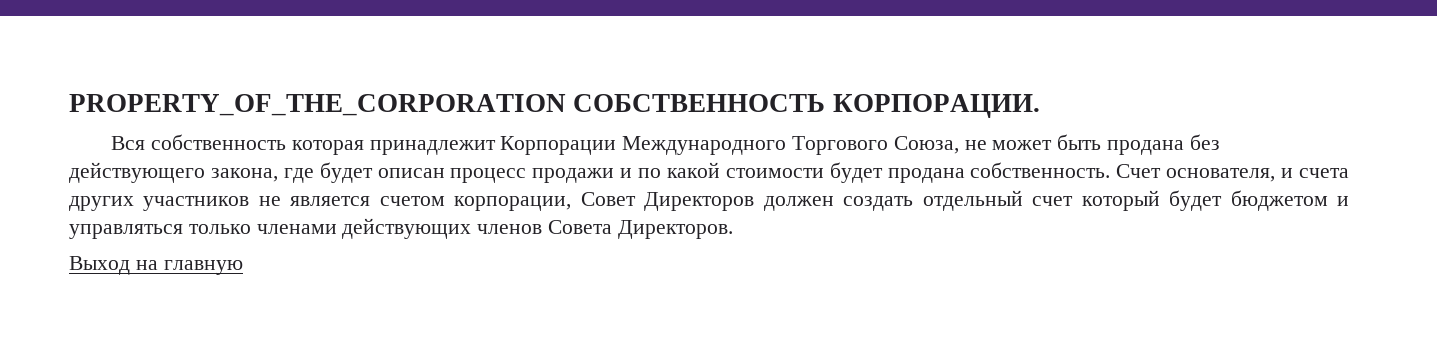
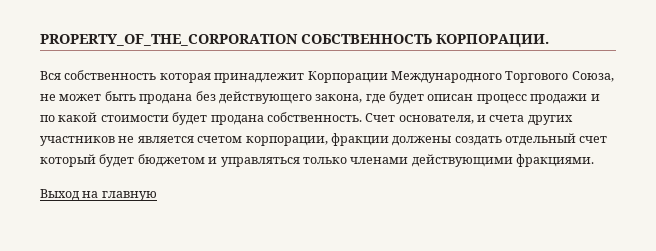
- Счет основателя, и счета других участников не является счетом корпорации, Совет Директоров должен создать отдельный счет который будет бюджетом и управляться только членами действующих членов Совета Директоров.
+ Счет основателя, и счета других участников не является счетом корпорации, фракции должены создать отдельный счет который будет бюджетом и управляться только членами действующими фракциями.

